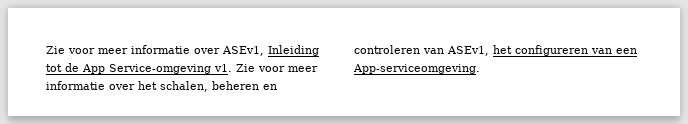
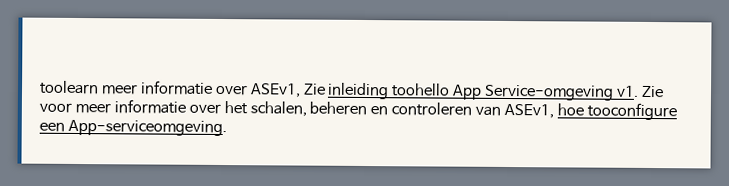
- Zie voor meer informatie over ASEv1, Inleiding tot de App Service-omgeving v1.
+ toolearn meer informatie over ASEv1, Zie inleiding toohello App Service-omgeving v1.
- Zie voor meer informatie over het schalen, beheren en controleren van ASEv1, het configureren van een App-serviceomgeving.
+ Zie voor meer informatie over het schalen, beheren en controleren van ASEv1, hoe tooconfigure een App-serviceomgeving.

